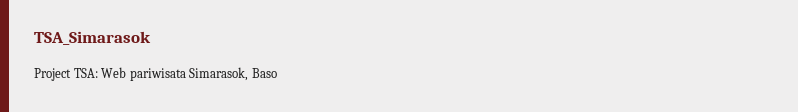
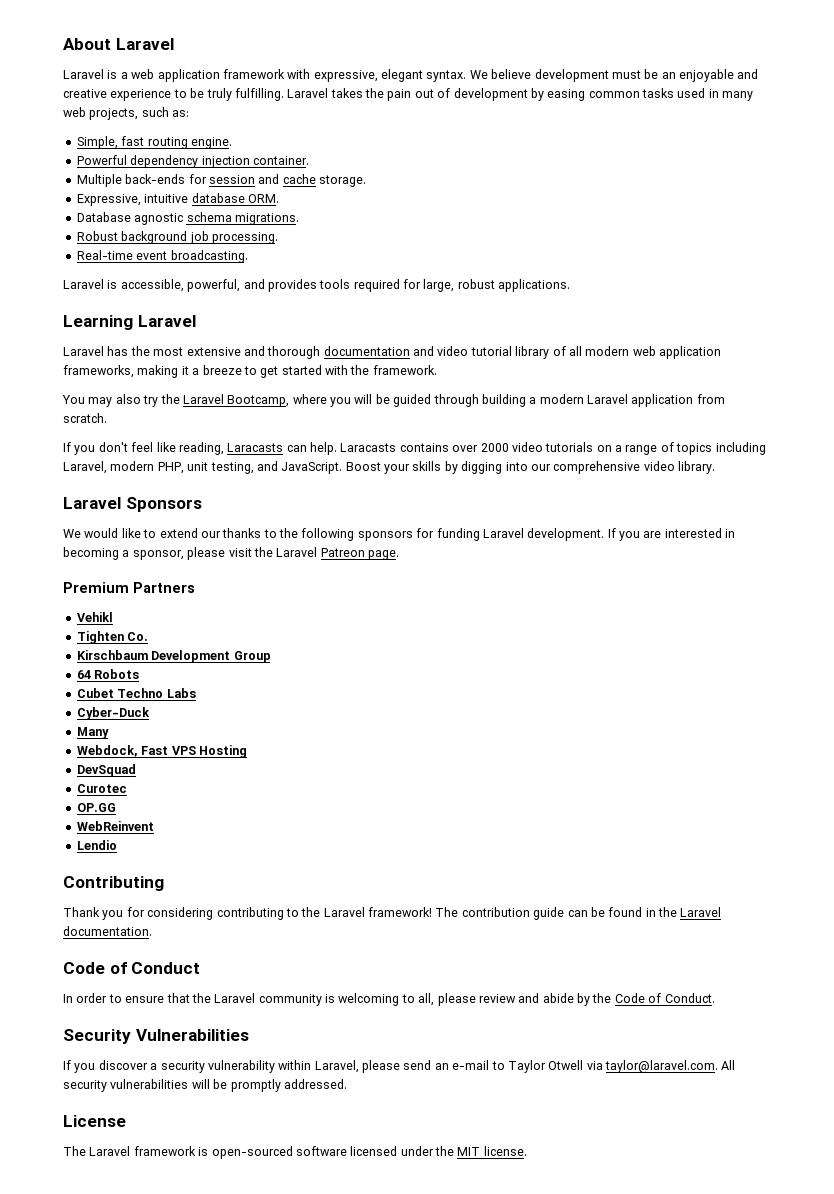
- TSA_Simarasok
- Project TSA: Web pariwisata Simarasok, Baso
+ About Laravel
+ Laravel is a web application framework with expressive, elegant syntax. We believe development must be an enjoyable and creative experience to be truly fulfilling. Laravel takes the pain out of development by easing common tasks used in many web projects, such as:
+ Simple, fast routing engine.
+ Powerful dependency injection container.
+ Multiple back-ends for session and cache storage.
+ Expressive, intuitive database ORM.
+ Database agnostic schema migrations.
+ Robust background job processing.
+ Real-time event broadcasting.
+ Laravel is accessible, powerful, and provides tools required for large, robust applications.
+ Learning Laravel
+ Laravel has the most extensive and thorough documentation and video tutorial library of all modern web application frameworks, making it a breeze to get started with the framework.
+ You may also try the Laravel Bootcamp, where you will be guided through building a modern Laravel application from scratch.
+ If you don't feel like reading, Laracasts can help. Laracasts contains over 2000 video tutorials on a range of topics including Laravel, modern PHP, unit testing, and JavaScript. Boost your skills by digging into our comprehensive video library.
+ Laravel Sponsors
+ We would like to extend our thanks to the following sponsors for funding Laravel development. If you are interested in becoming a sponsor, please visit the Laravel Patreon page.
+ Premium Partners
+ Vehikl
+ Tighten Co.
+ Kirschbaum Development Group
+ 64 Robots
+ Cubet Techno Labs
+ Cyber-Duck
+ Many
+ Webdock, Fast VPS Hosting
+ DevSquad
+ Curotec
+ OP.GG
+ WebReinvent
+ Lendio
+ Contributing
+ Thank you for considering contributing to the Laravel framework! The contribution guide can be found in the Laravel documentation.
+ Code of Conduct
+ In order to ensure that the Laravel community is welcoming to all, please review and abide by the Code of Conduct.
+ Security Vulnerabilities
+ If you discover a security vulnerability within Laravel, please send an e-mail to Taylor Otwell via taylor@laravel.com. All security vulnerabilities will be promptly addressed.
+ License
+ The Laravel framework is open-sourced software licensed under the MIT license.

